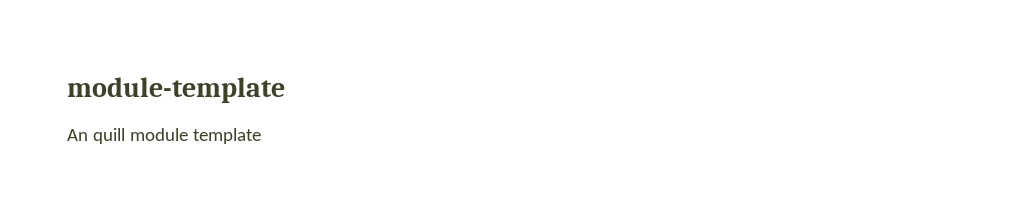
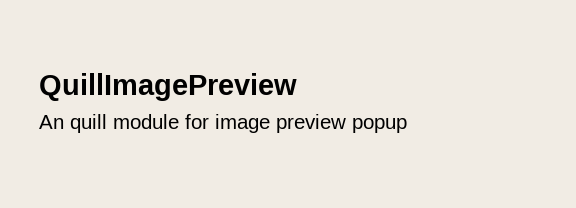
- module-template
+ QuillImagePreview
- An quill module template
+ An quill module for image preview popup

